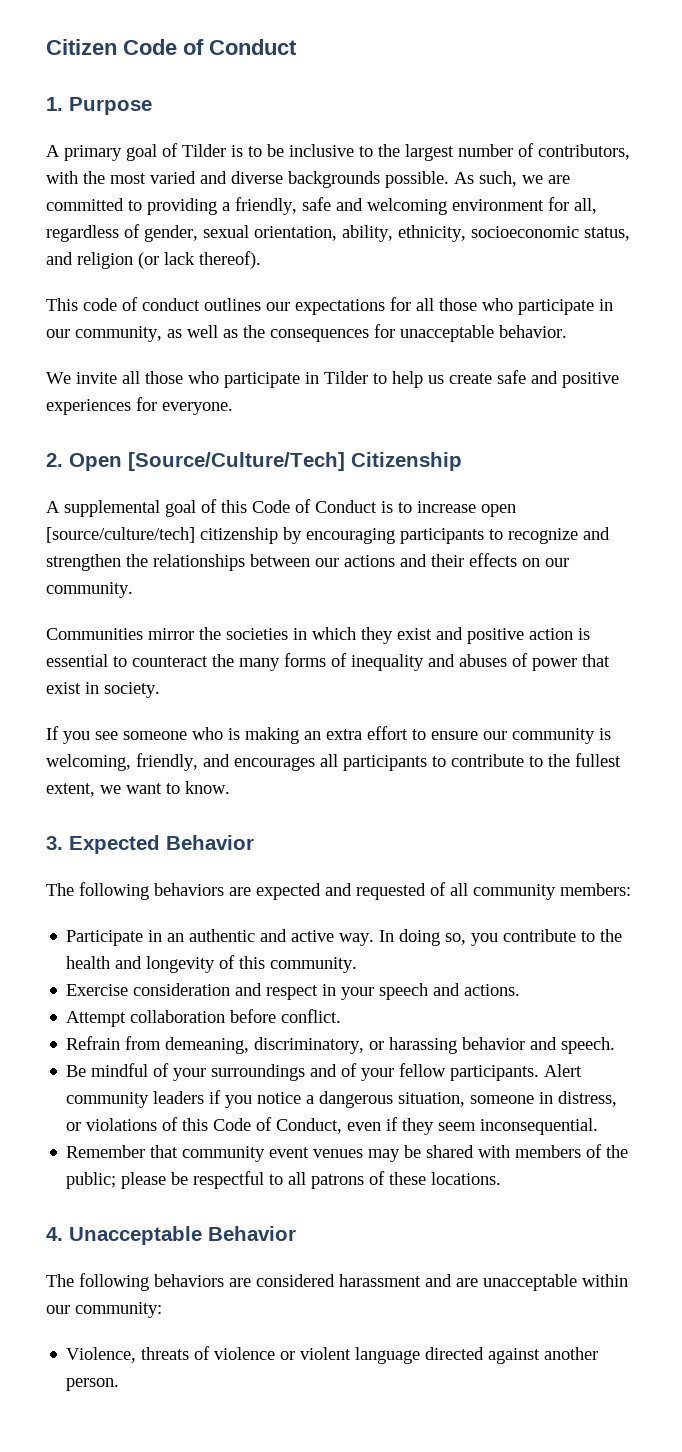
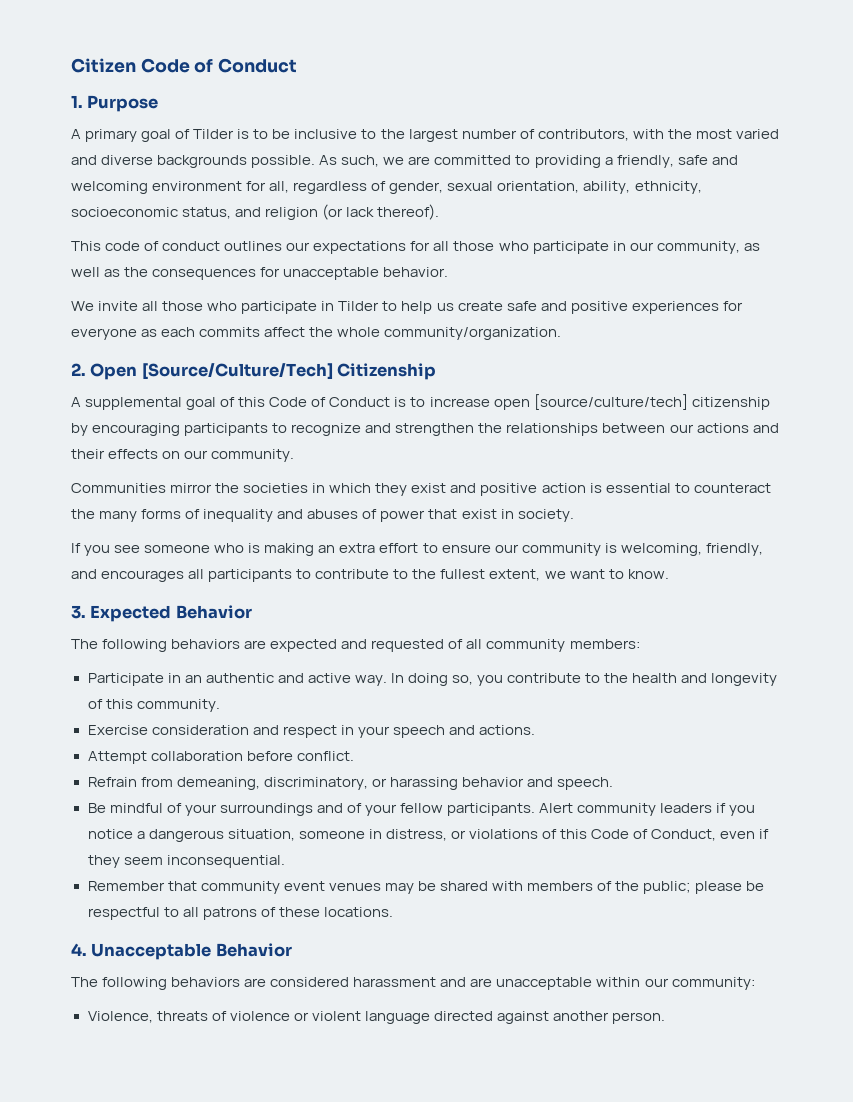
- We invite all those who participate in Tilder to help us create safe and positive experiences for everyone.
+ We invite all those who participate in Tilder to help us create safe and positive experiences for everyone as each commits affect the whole community/organization.

